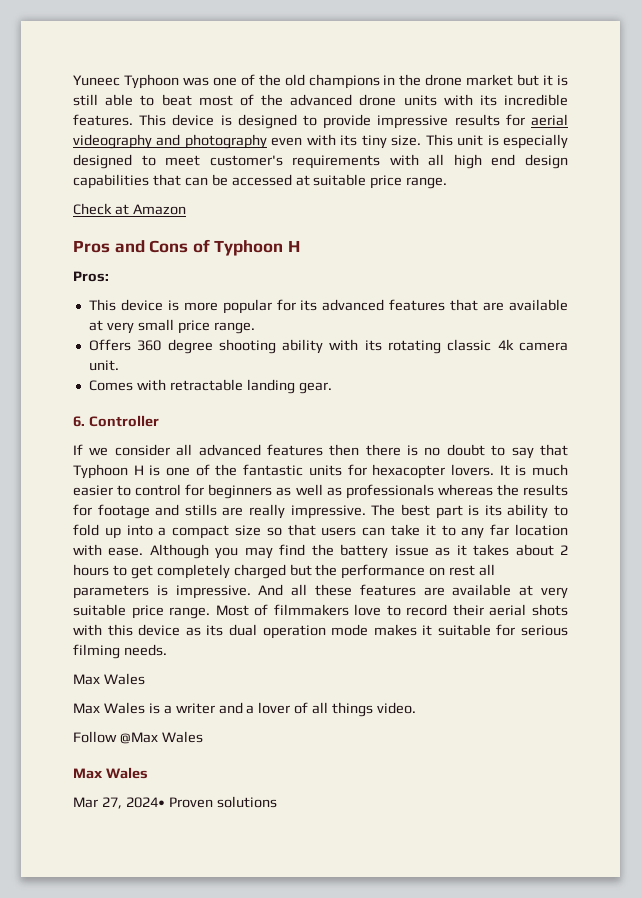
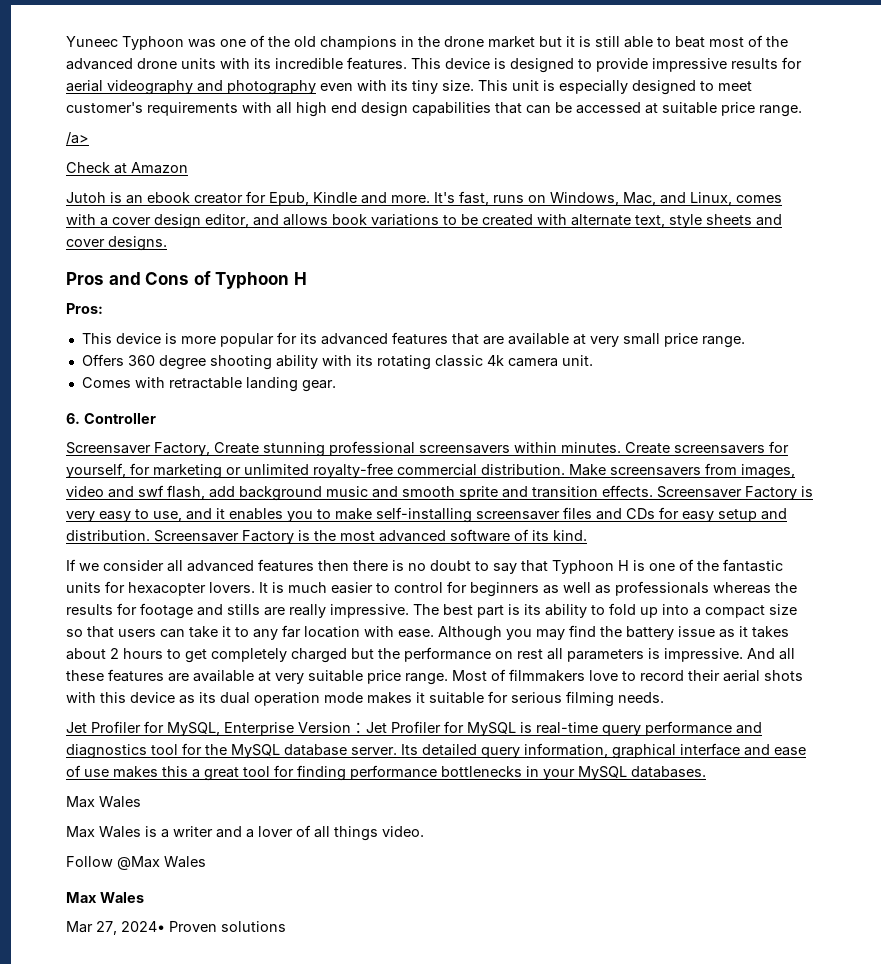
+ /a>
+ Jutoh is an ebook creator for Epub, Kindle and more. It's fast, runs on Windows, Mac, and Linux, comes with a cover design editor, and allows book variations to be created with alternate text, style sheets and cover designs.
+ Screensaver Factory, Create stunning professional screensavers within minutes. Create screensavers for yourself, for marketing or unlimited royalty-free commercial distribution. Make screensavers from images, video and swf flash, add background music and smooth sprite and transition effects. Screensaver Factory is very easy to use, and it enables you to make self-installing screensaver files and CDs for easy setup and distribution. Screensaver Factory is the most advanced software of its kind.
+ Jet Profiler for MySQL, Enterprise Version：Jet Profiler for MySQL is real-time query performance and diagnostics tool for the MySQL database server. Its detailed query information, graphical interface and ease of use makes this a great tool for finding performance bottlenecks in your MySQL databases.

